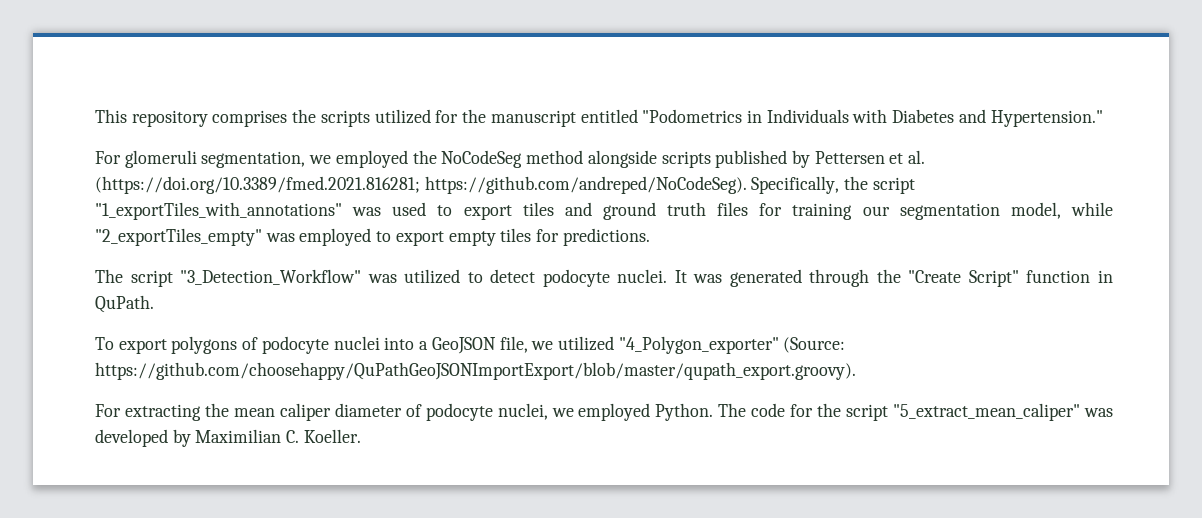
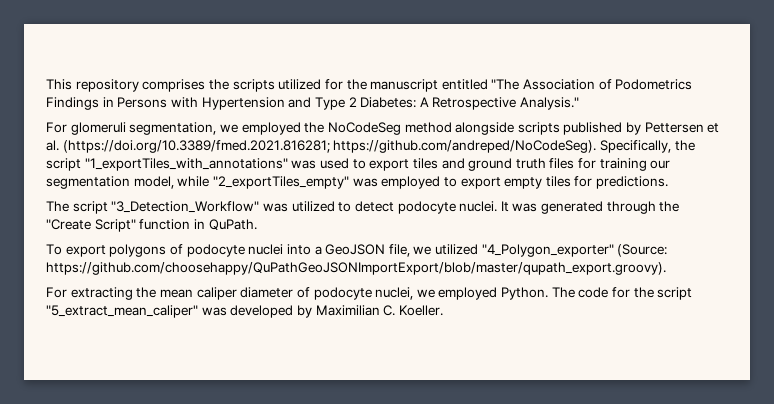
- This repository comprises the scripts utilized for the manuscript entitled "Podometrics in Individuals with Diabetes and Hypertension."
+ This repository comprises the scripts utilized for the manuscript entitled "The Association of Podometrics Findings in Persons with Hypertension and Type 2 Diabetes: A Retrospective Analysis."

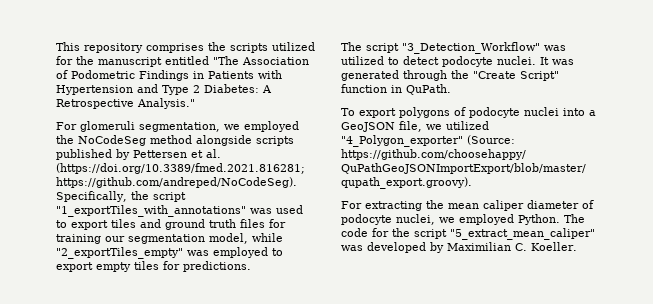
- This repository comprises the scripts utilized for the manuscript entitled "The Association of Podometrics Findings in Persons with Hypertension and Type 2 Diabetes: A Retrospective Analysis."
+ This repository comprises the scripts utilized for the manuscript entitled "The Association of Podometric Findings in Patients with Hypertension and Type 2 Diabetes: A Retrospective Analysis."

